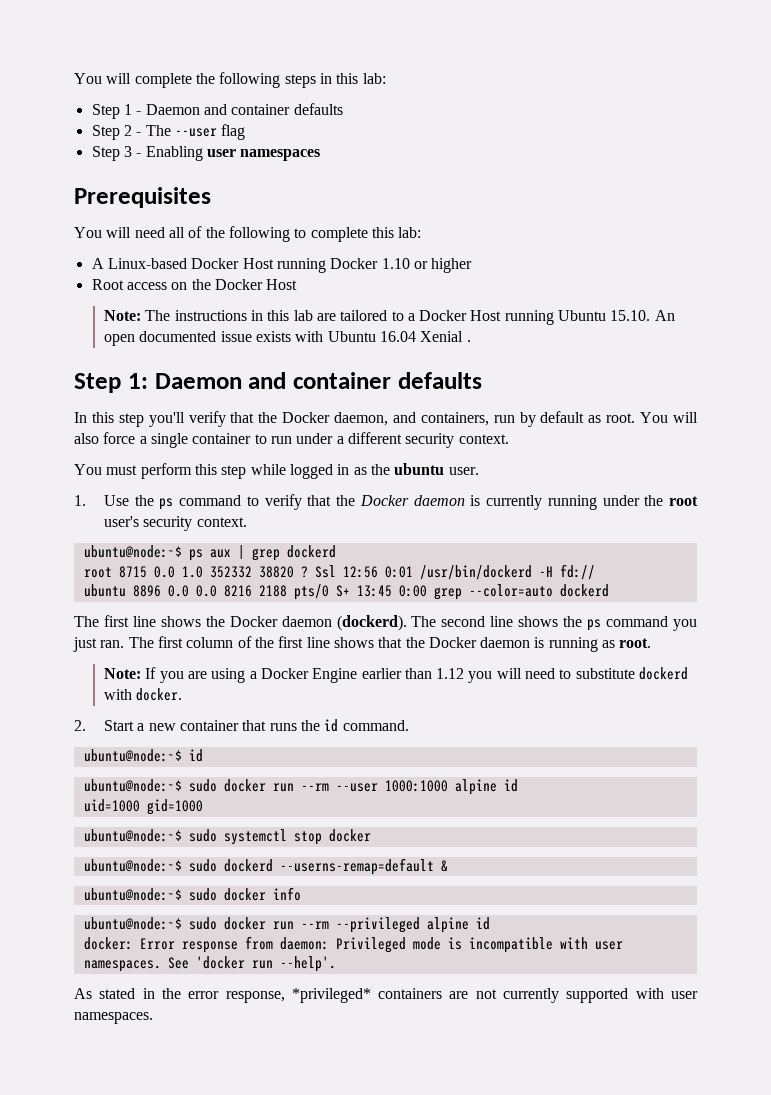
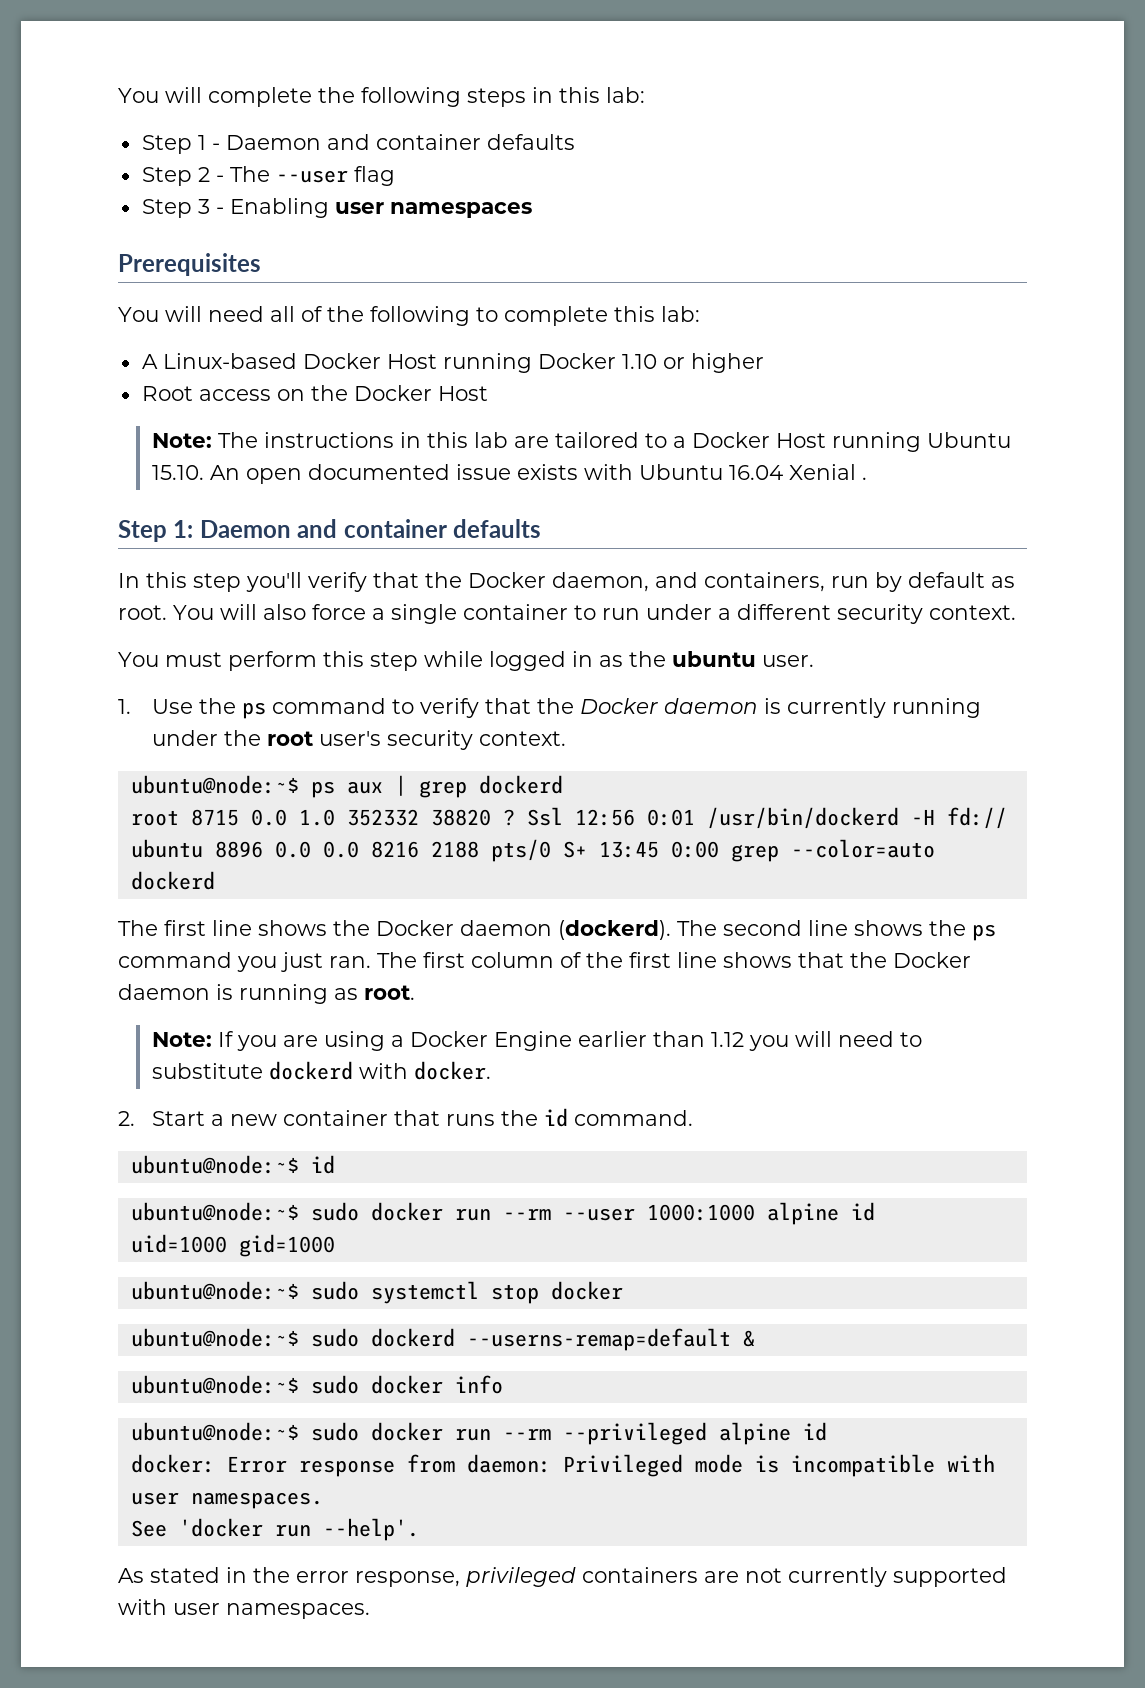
- docker: Error response from daemon: Privileged mode is incompatible with user namespaces. See 'docker run --help'.
+ docker: Error response from daemon: Privileged mode is incompatible with user namespaces.
+ See 'docker run --help'.
- As stated in the error response, *privileged* containers are not currently supported with user namespaces.
+ As stated in the error response, privileged containers are not currently supported with user namespaces.

